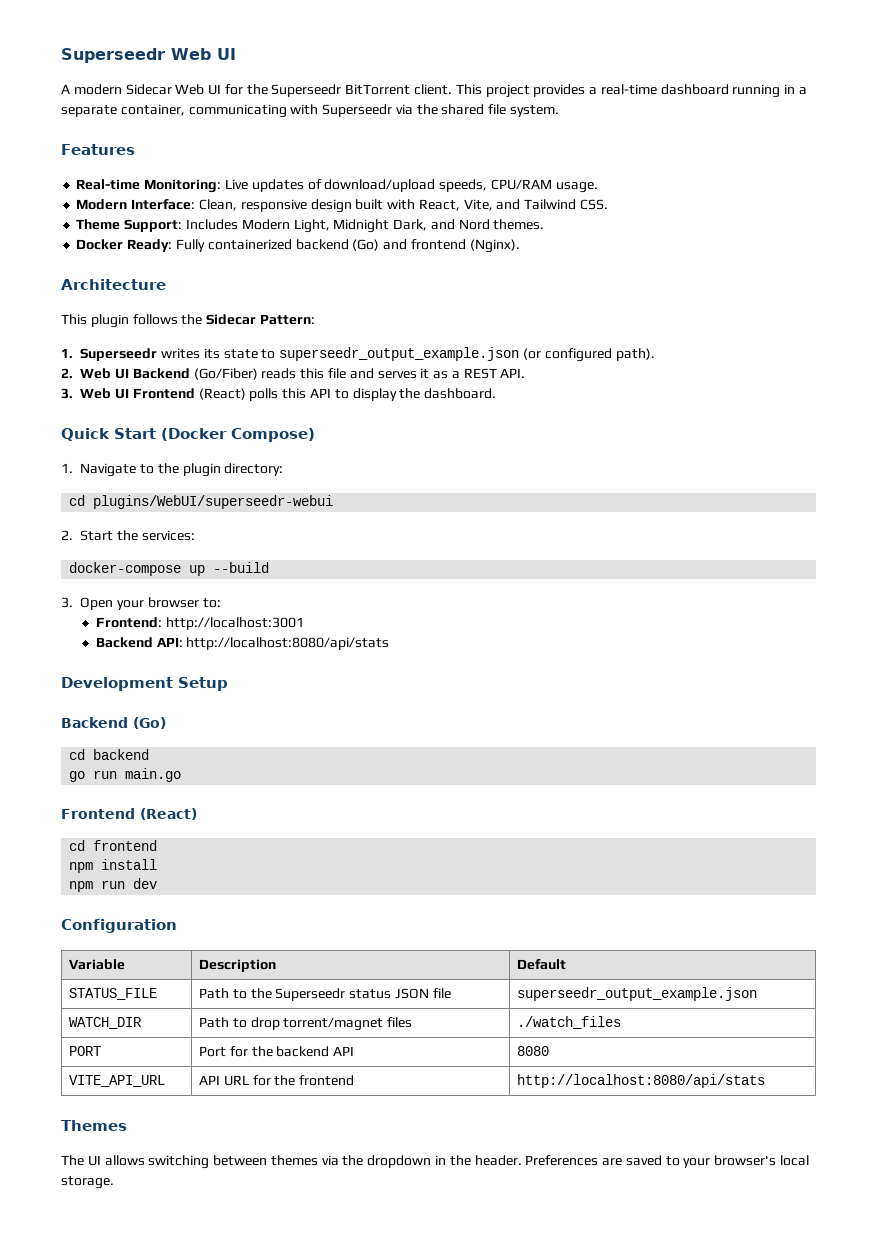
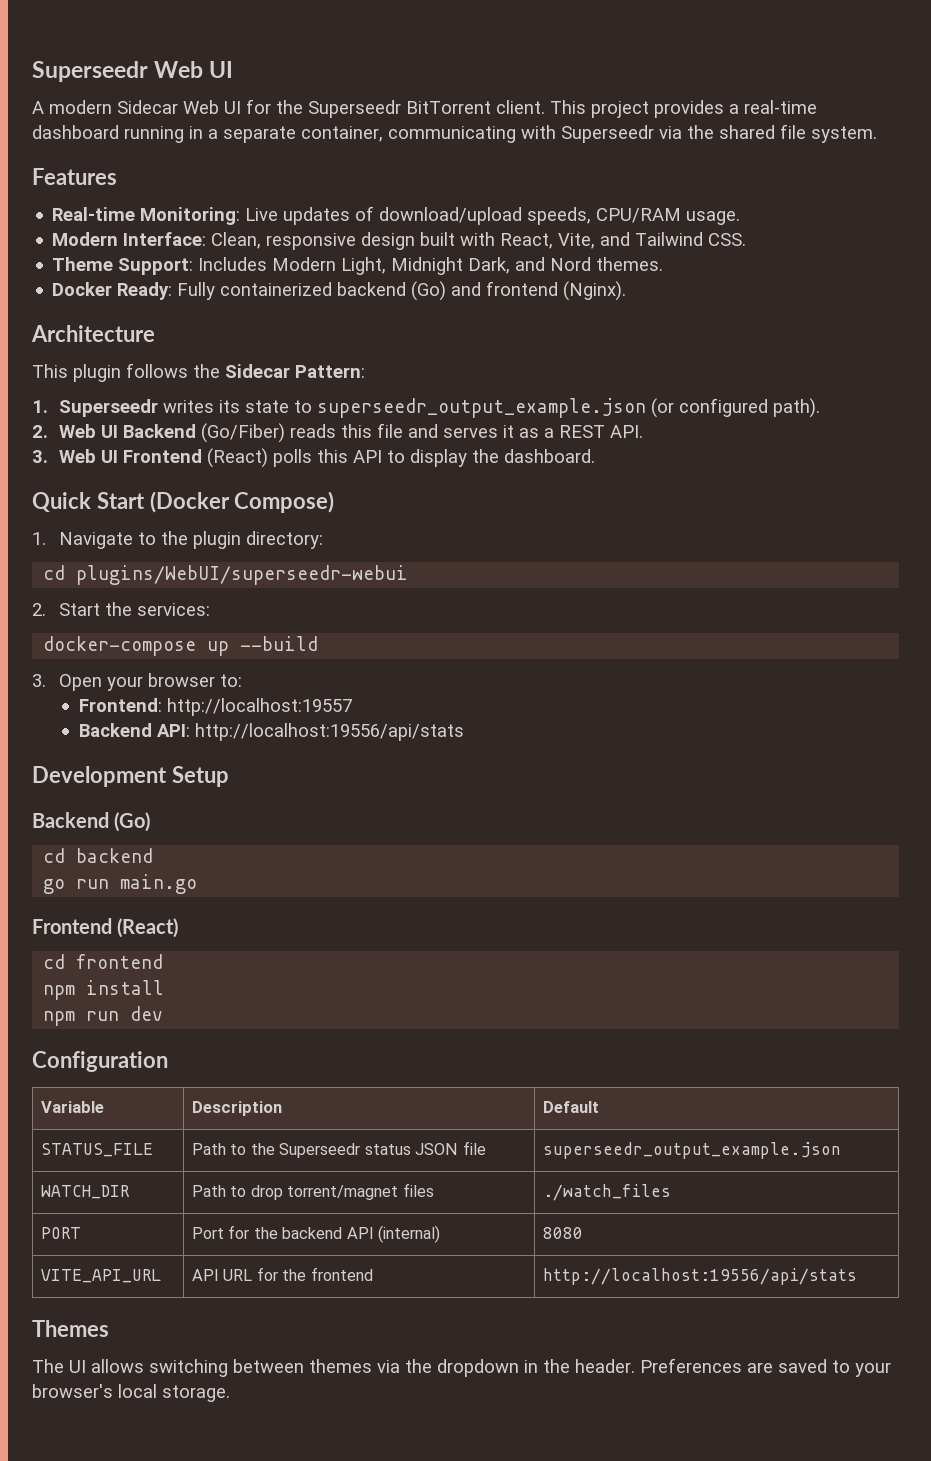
- Frontend: http://localhost:3001
+ Frontend: http://localhost:19557
- Backend API: http://localhost:8080/api/stats
+ Backend API: http://localhost:19556/api/stats
- PORT | Port for the backend API | 8080
+ PORT | Port for the backend API (internal) | 8080
- VITE_API_URL | API URL for the frontend | http://localhost:8080/api/stats
+ VITE_API_URL | API URL for the frontend | http://localhost:19556/api/stats

